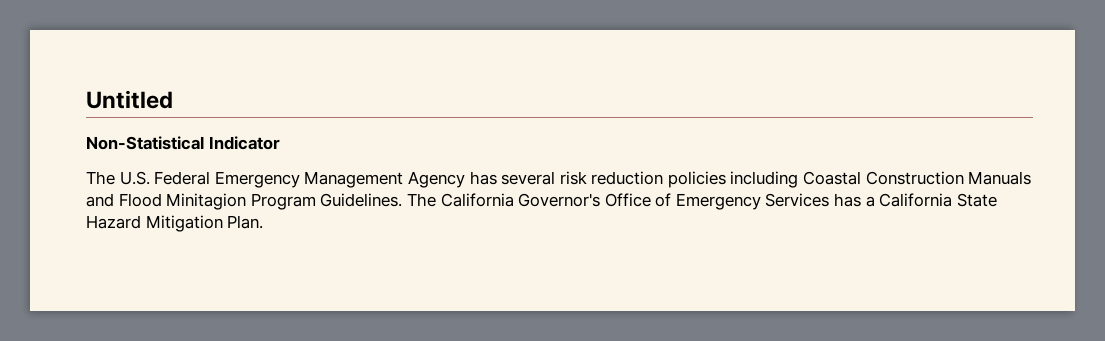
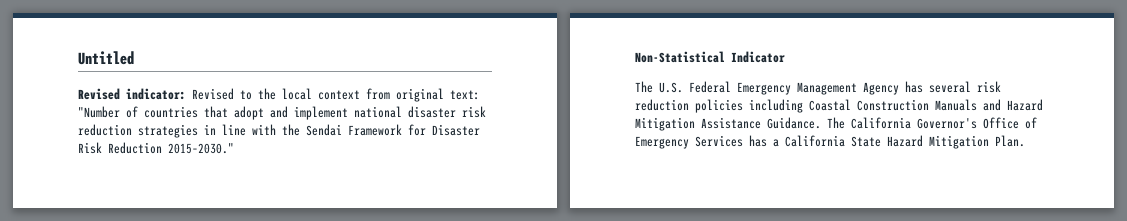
+ Revised indicator: Revised to the local context from original text: "Number of countries that adopt and implement national disaster risk reduction strategies in line with the Sendai Framework for Disaster Risk Reduction 2015–2030."
- The U.S. Federal Emergency Management Agency has several risk reduction policies including Coastal Construction Manuals and Flood Minitagion Program Guidelines.
+ The U.S. Federal Emergency Management Agency has several risk reduction policies including Coastal Construction Manuals and Hazard Mitigation Assistance Guidance.

